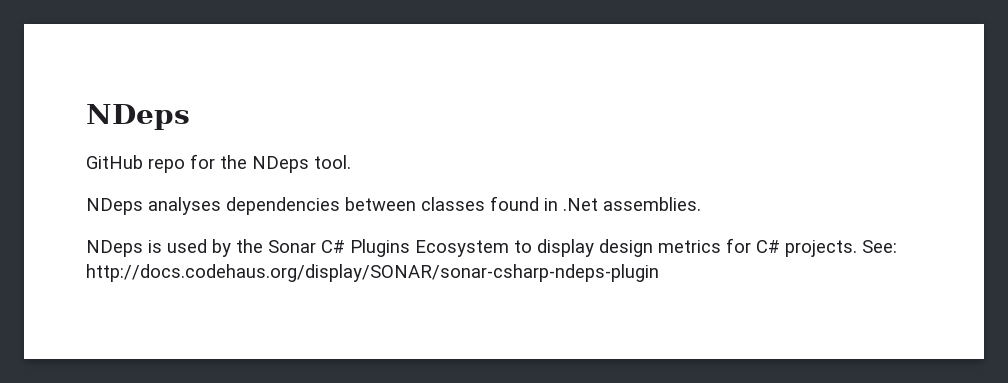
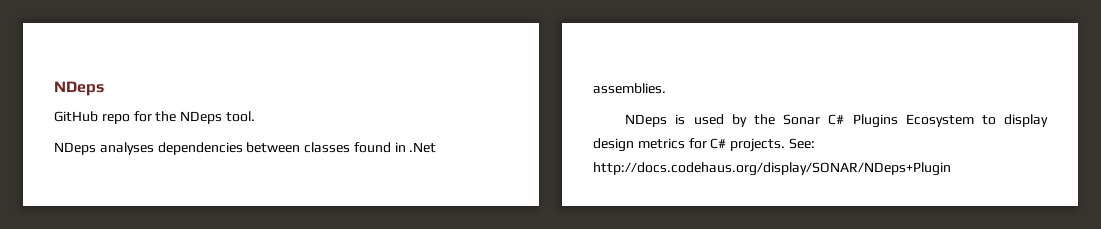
- See: http://docs.codehaus.org/display/SONAR/sonar-csharp-ndeps-plugin
+ See: http://docs.codehaus.org/display/SONAR/NDeps+Plugin

